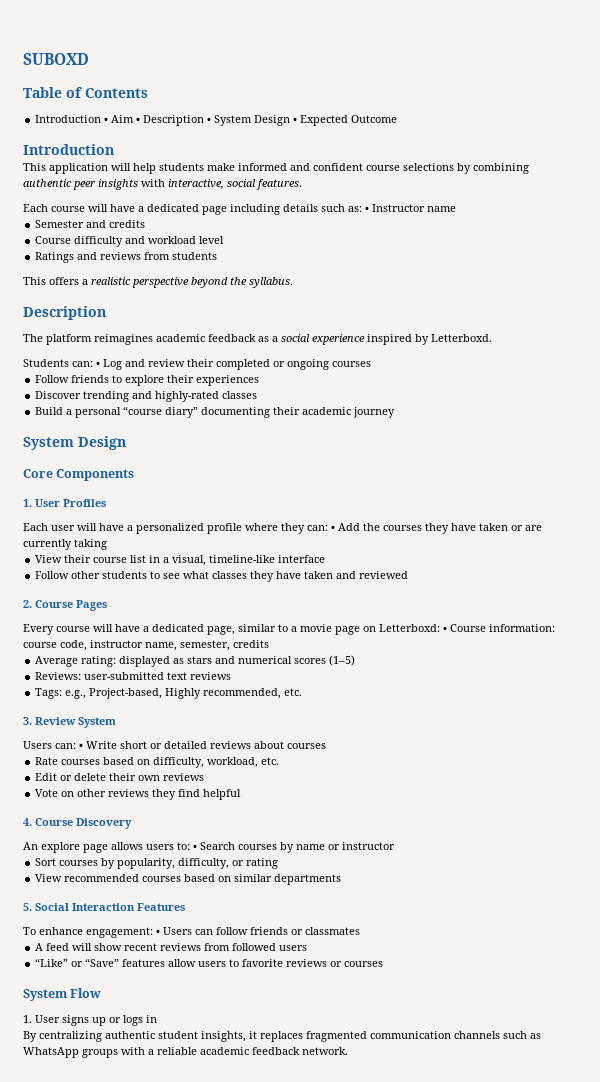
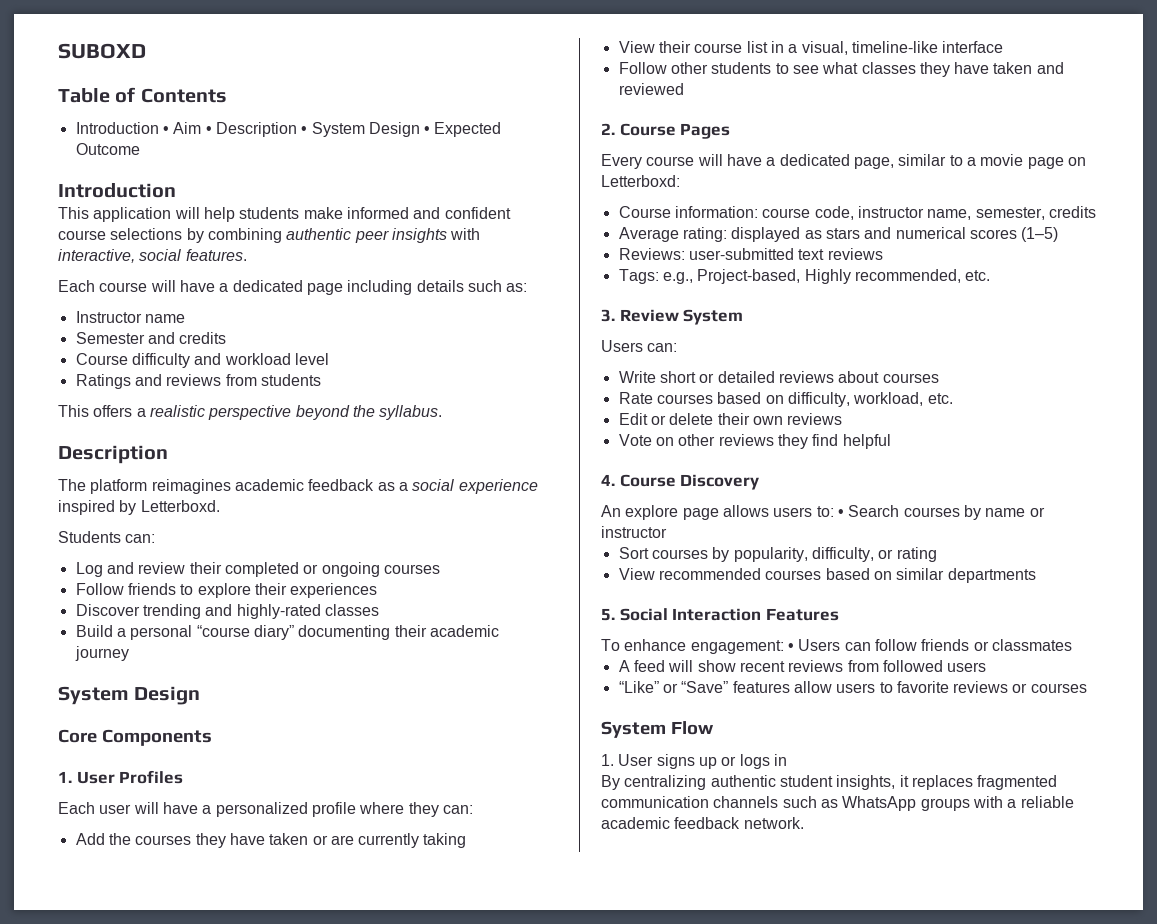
- Each course will have a dedicated page including details such as: • Instructor name
+ Each course will have a dedicated page including details such as:
+ Instructor name
- Students can: • Log and review their completed or ongoing courses
+ Students can:
+ Log and review their completed or ongoing courses
- Each user will have a personalized profile where they can: • Add the courses they have taken or are currently taking
+ Each user will have a personalized profile where they can:
+ Add the courses they have taken or are currently taking
- Every course will have a dedicated page, similar to a movie page on Letterboxd: • Course information: course code, instructor name, semester, credits
+ Every course will have a dedicated page, similar to a movie page on Letterboxd:
+ Course information: course code, instructor name, semester, credits
- Users can: • Write short or detailed reviews about courses
+ Users can:
+ Write short or detailed reviews about courses

